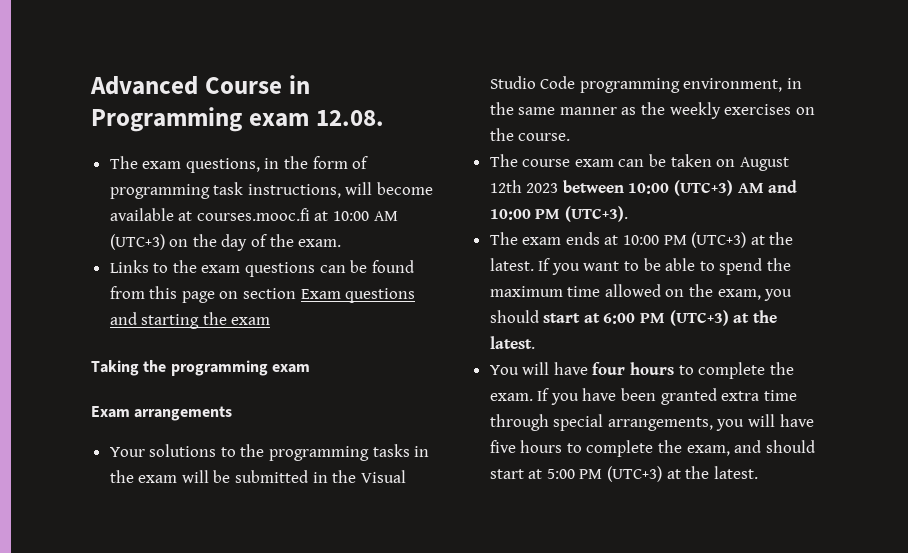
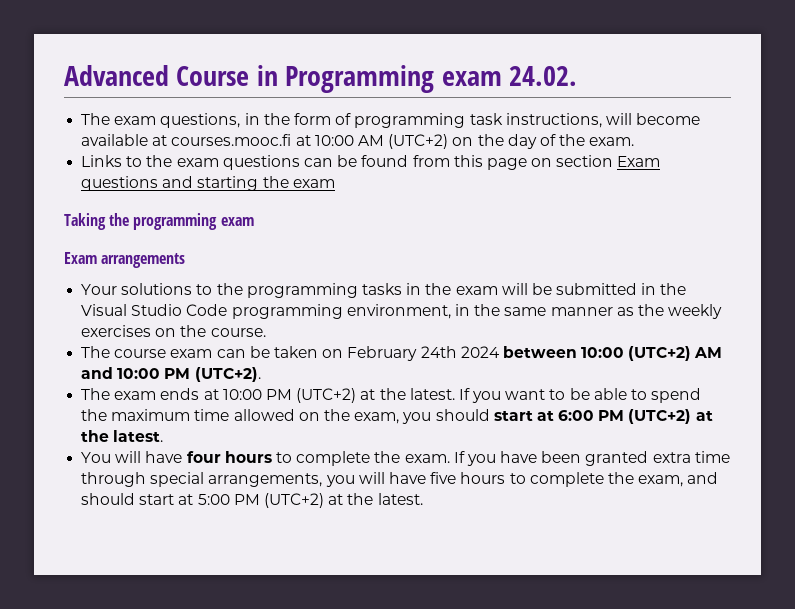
- Advanced Course in Programming exam 12.08.
+ Advanced Course in Programming exam 24.02.
- The exam questions, in the form of programming task instructions, will become available at courses.mooc.fi at 10:00 AM (UTC+3) on the day of the exam.
+ The exam questions, in the form of programming task instructions, will become available at courses.mooc.fi at 10:00 AM (UTC+2) on the day of the exam.
- The course exam can be taken on August 12th 2023 between 10:00 (UTC+3) AM and 10:00 PM (UTC+3).
+ The course exam can be taken on February 24th 2024 between 10:00 (UTC+2) AM and 10:00 PM (UTC+2).
- The exam ends at 10:00 PM (UTC+3) at the latest.
+ The exam ends at 10:00 PM (UTC+2) at the latest.
- If you want to be able to spend the maximum time allowed on the exam, you should start at 6:00 PM (UTC+3) at the latest.
+ If you want to be able to spend the maximum time allowed on the exam, you should start at 6:00 PM (UTC+2) at the latest.
- If you have been granted extra time through special arrangements, you will have five hours to complete the exam, and should start at 5:00 PM (UTC+3) at the latest.
+ If you have been granted extra time through special arrangements, you will have five hours to complete the exam, and should start at 5:00 PM (UTC+2) at the latest.

